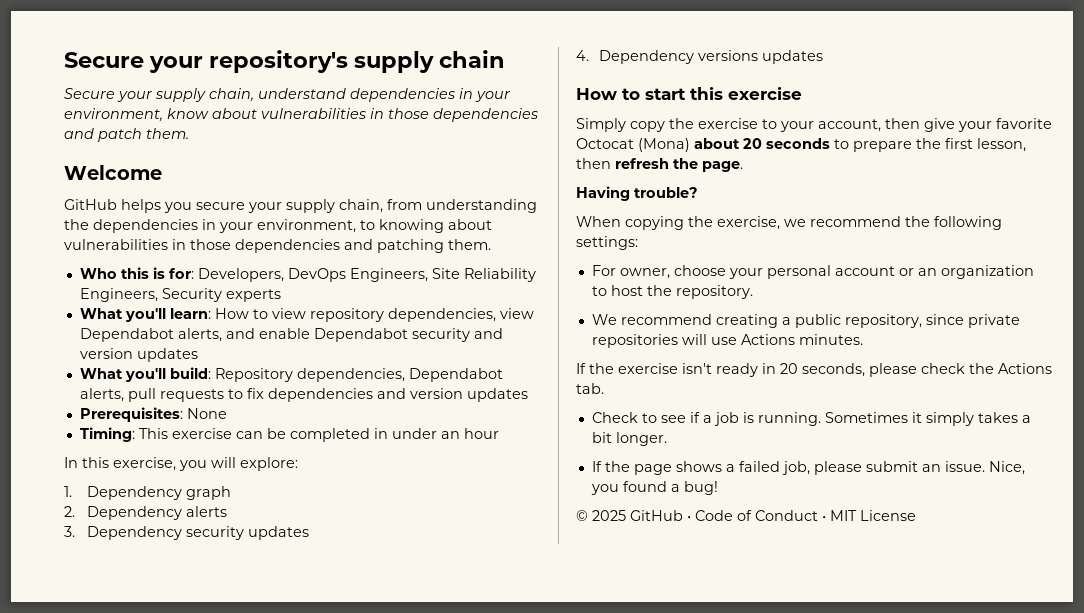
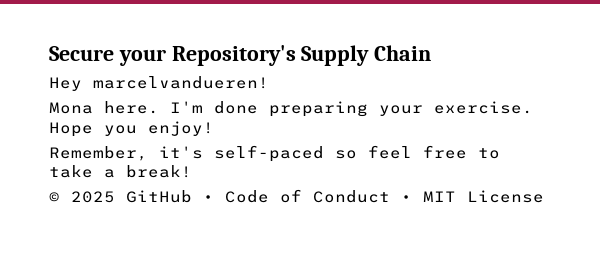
- Secure your repository's supply chain
- Secure your supply chain, understand dependencies in your environment, know about vulnerabilities in those dependencies and patch them.
- Welcome
- GitHub helps you secure your supply chain, from understanding the dependencies in your environment, to knowing about vulnerabilities in those dependencies and patching them.
- Who this is for: Developers, DevOps Engineers, Site Reliability Engineers, Security experts
- What you'll learn: How to view repository dependencies, view Dependabot alerts, and enable Dependabot security and version updates
- What you'll build: Repository dependencies, Dependabot alerts, pull requests to fix dependencies and version updates
- Prerequisites: None
- Timing: This exercise can be completed in under an hour
- In this exercise, you will explore:
- 1. Dependency graph
- 2. Dependency alerts
- 3. Dependency security updates
- 4. Dependency versions updates
- How to start this exercise
- Simply copy the exercise to your account, then give your favorite Octocat (Mona) about 20 seconds to prepare the first lesson, then refresh the page.
- Having trouble?
- When copying the exercise, we recommend the following settings:
- For owner, choose your personal account or an organization to host the repository.
- We recommend creating a public repository, since private repositories will use Actions minutes.
- If the exercise isn't ready in 20 seconds, please check the Actions tab.
- Check to see if a job is running. Sometimes it simply takes a bit longer.
- If the page shows a failed job, please submit an issue. Nice, you found a bug!
+ Secure your Repository's Supply Chain
+ Hey marcelvandueren!
+ Mona here. I'm done preparing your exercise. Hope you enjoy!
+ Remember, it's self-paced so feel free to take a break!

